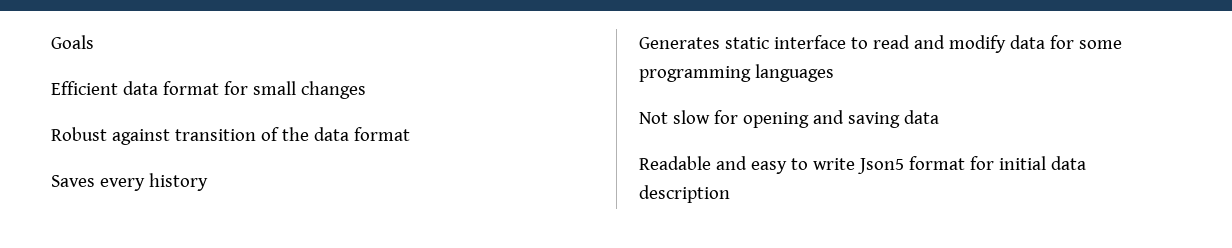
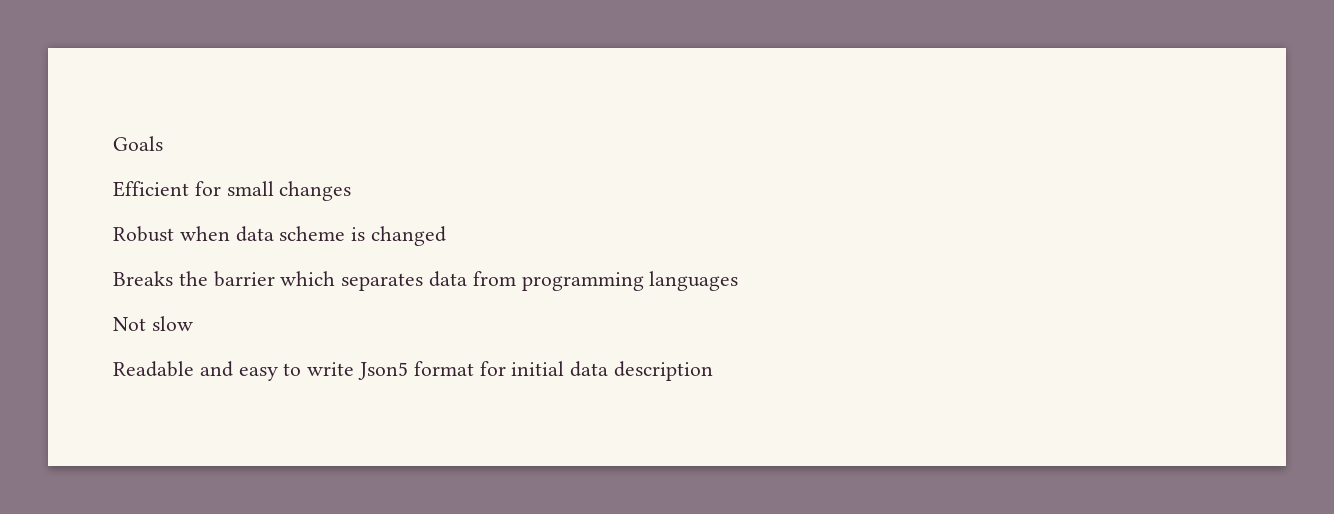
- Efficient data format for small changes
+ Efficient for small changes
- Robust against transition of the data format
- Saves every history
- Generates static interface to read and modify data for some programming languages
+ Robust when data scheme is changed
+ Breaks the barrier which separates data from programming languages
- Not slow for opening and saving data
+ Not slow

